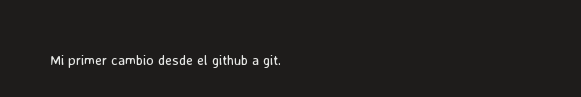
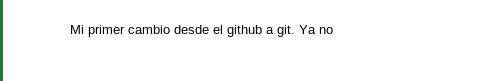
+ Ya no

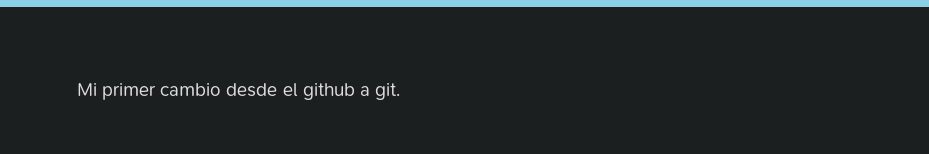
- Ya no

